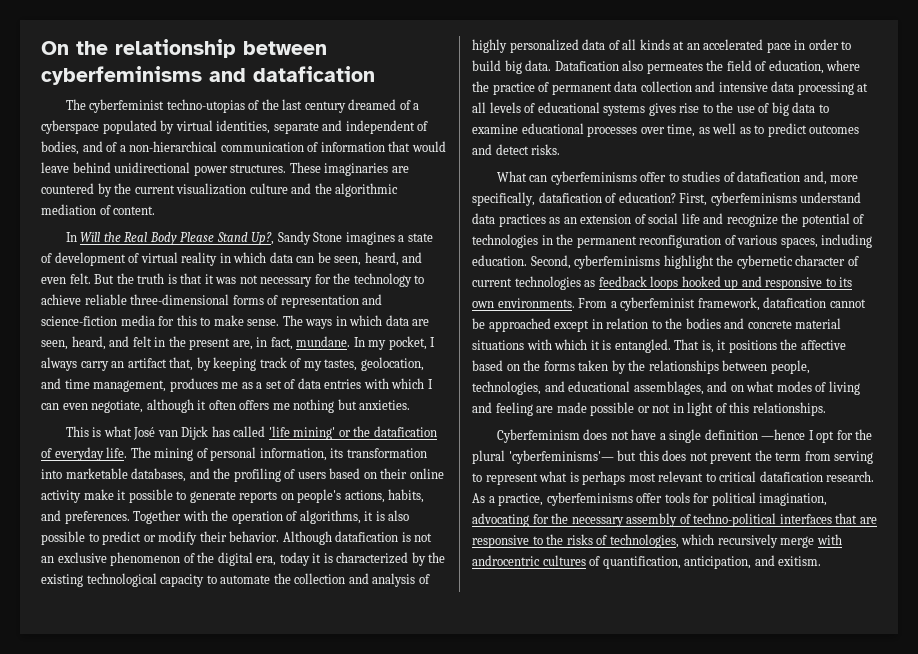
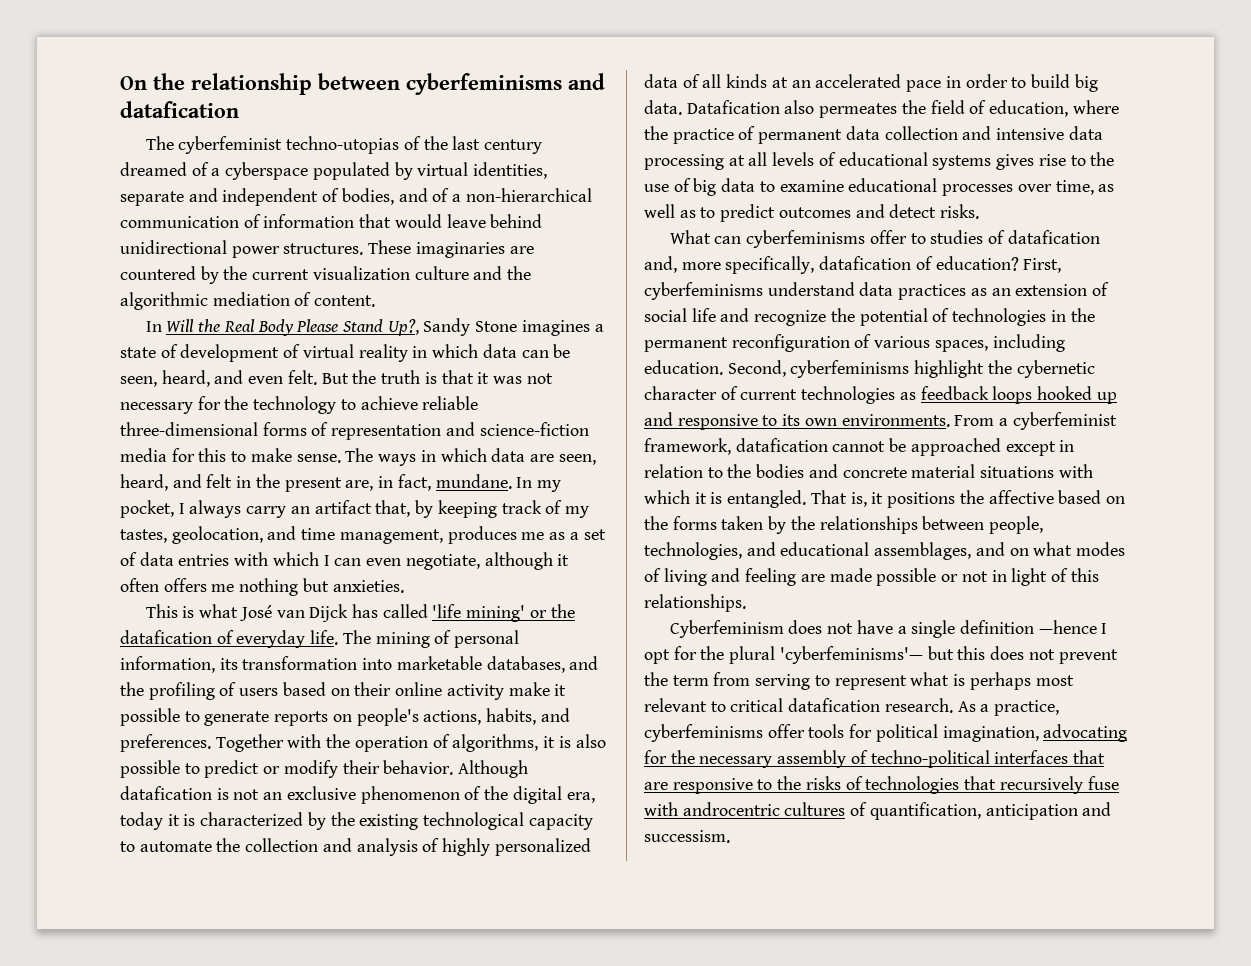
- As a practice, cyberfeminisms offer tools for political imagination, advocating for the necessary assembly of techno-political interfaces that are responsive to the risks of technologies, which recursively merge with androcentric cultures of quantification, anticipation, and exitism.
+ As a practice, cyberfeminisms offer tools for political imagination, advocating for the necessary assembly of techno-political interfaces that are responsive to the risks of technologies that recursively fuse with androcentric cultures of quantification, anticipation and successism.

